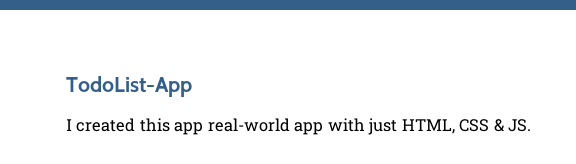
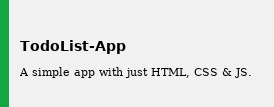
- I created this app real-world app with just HTML, CSS & JS.
+ A simple app with just HTML, CSS & JS.

